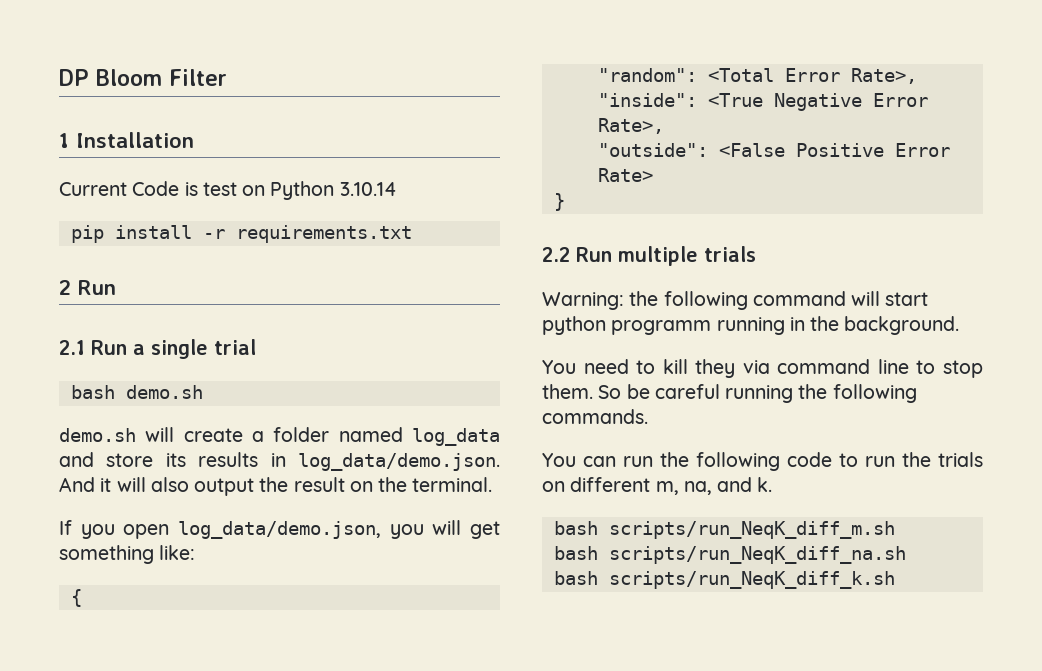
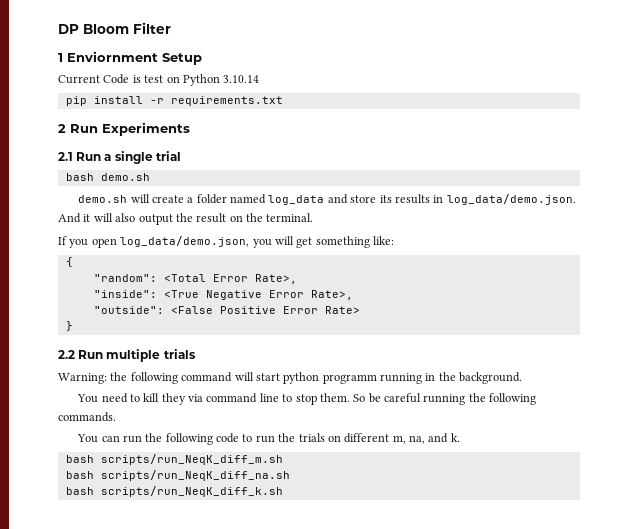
- 1 Installation
+ 1 Enviornment Setup
- 2 Run
+ 2 Run Experiments

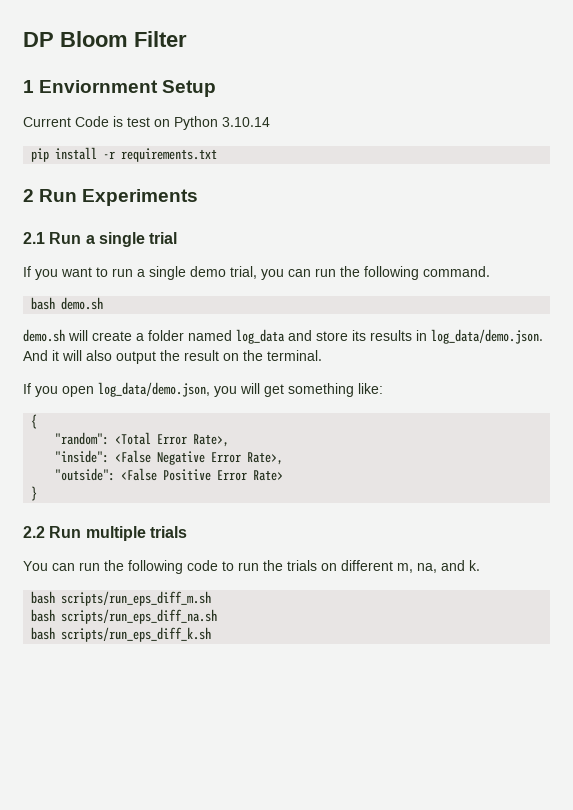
+ If you want to run a single demo trial, you can run the following command.
- "inside": <True Negative Error Rate>,
+ "inside": <False Negative Error Rate>,
- Warning: the following command will start python programm running in the background.
- You need to kill they via command line to stop them. So be careful running the following commands.
- bash scripts/run_NeqK_diff_m.sh
- bash scripts/run_NeqK_diff_na.sh
- bash scripts/run_NeqK_diff_k.sh
+ bash scripts/run_eps_diff_m.sh
+ bash scripts/run_eps_diff_na.sh
+ bash scripts/run_eps_diff_k.sh

